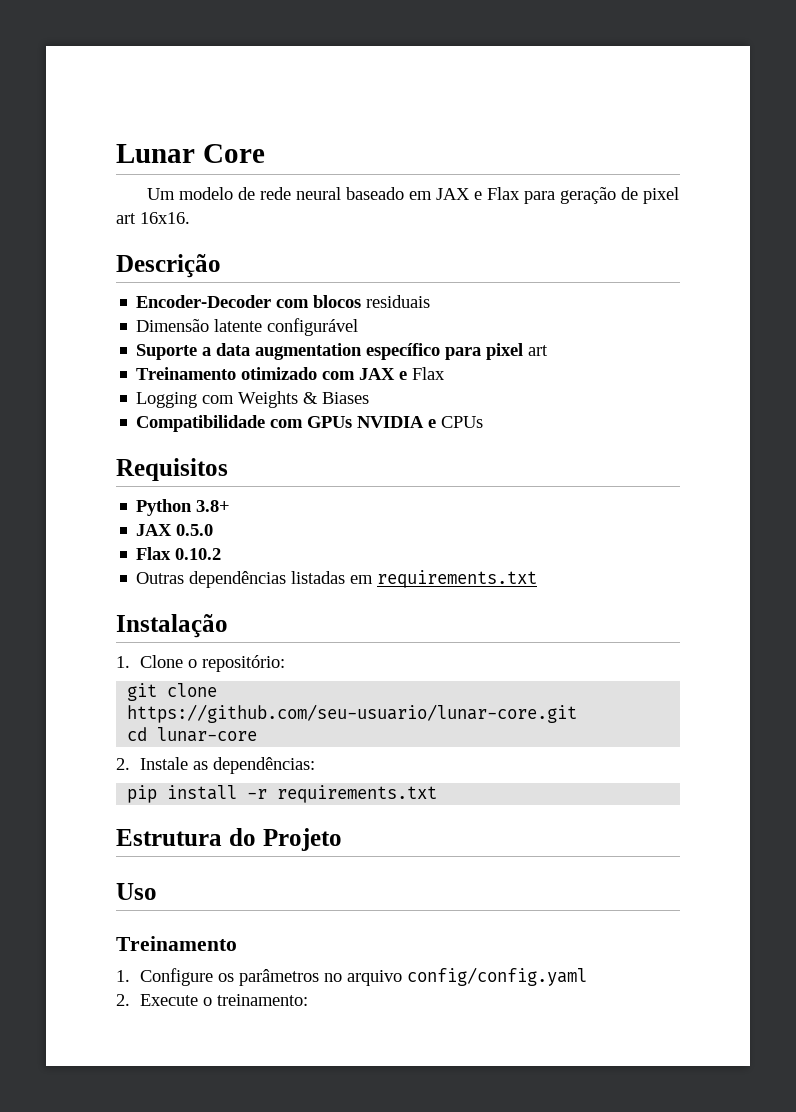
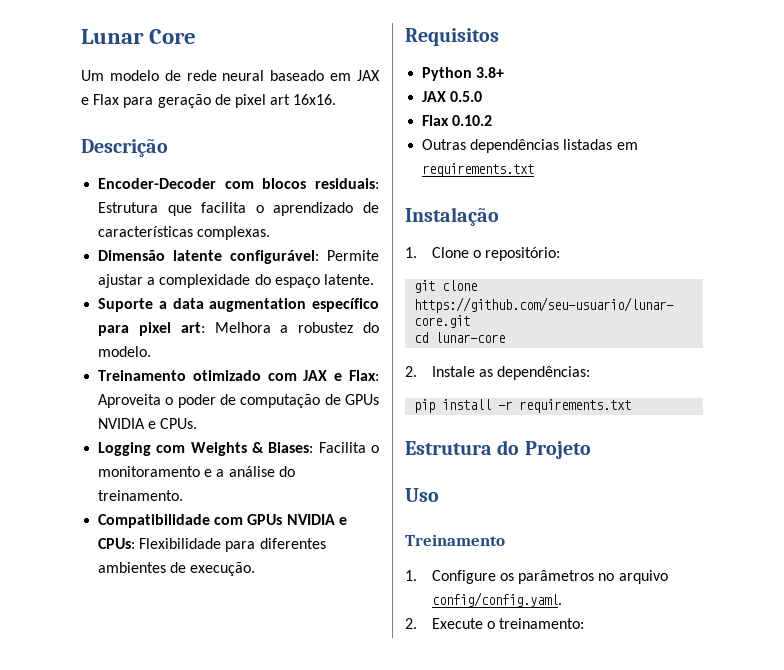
- Encoder-Decoder com blocos residuais
- Dimensão latente configurável
+ Encoder-Decoder com blocos residuais: Estrutura que facilita o aprendizado de características complexas.
+ Dimensão latente configurável: Permite ajustar a complexidade do espaço latente.
- Suporte a data augmentation específico para pixel art
+ Suporte a data augmentation específico para pixel art: Melhora a robustez do modelo.
- Treinamento otimizado com JAX e Flax
- Logging com Weights & Biases
+ Treinamento otimizado com JAX e Flax: Aproveita o poder de computação de GPUs NVIDIA e CPUs.
+ Logging com Weights & Biases: Facilita o monitoramento e a análise do treinamento.
- Compatibilidade com GPUs NVIDIA e CPUs
+ Compatibilidade com GPUs NVIDIA e CPUs: Flexibilidade para diferentes ambientes de execução.
- 1. Configure os parâmetros no arquivo config/config.yaml
+ 1. Configure os parâmetros no arquivo config/config.yaml.

